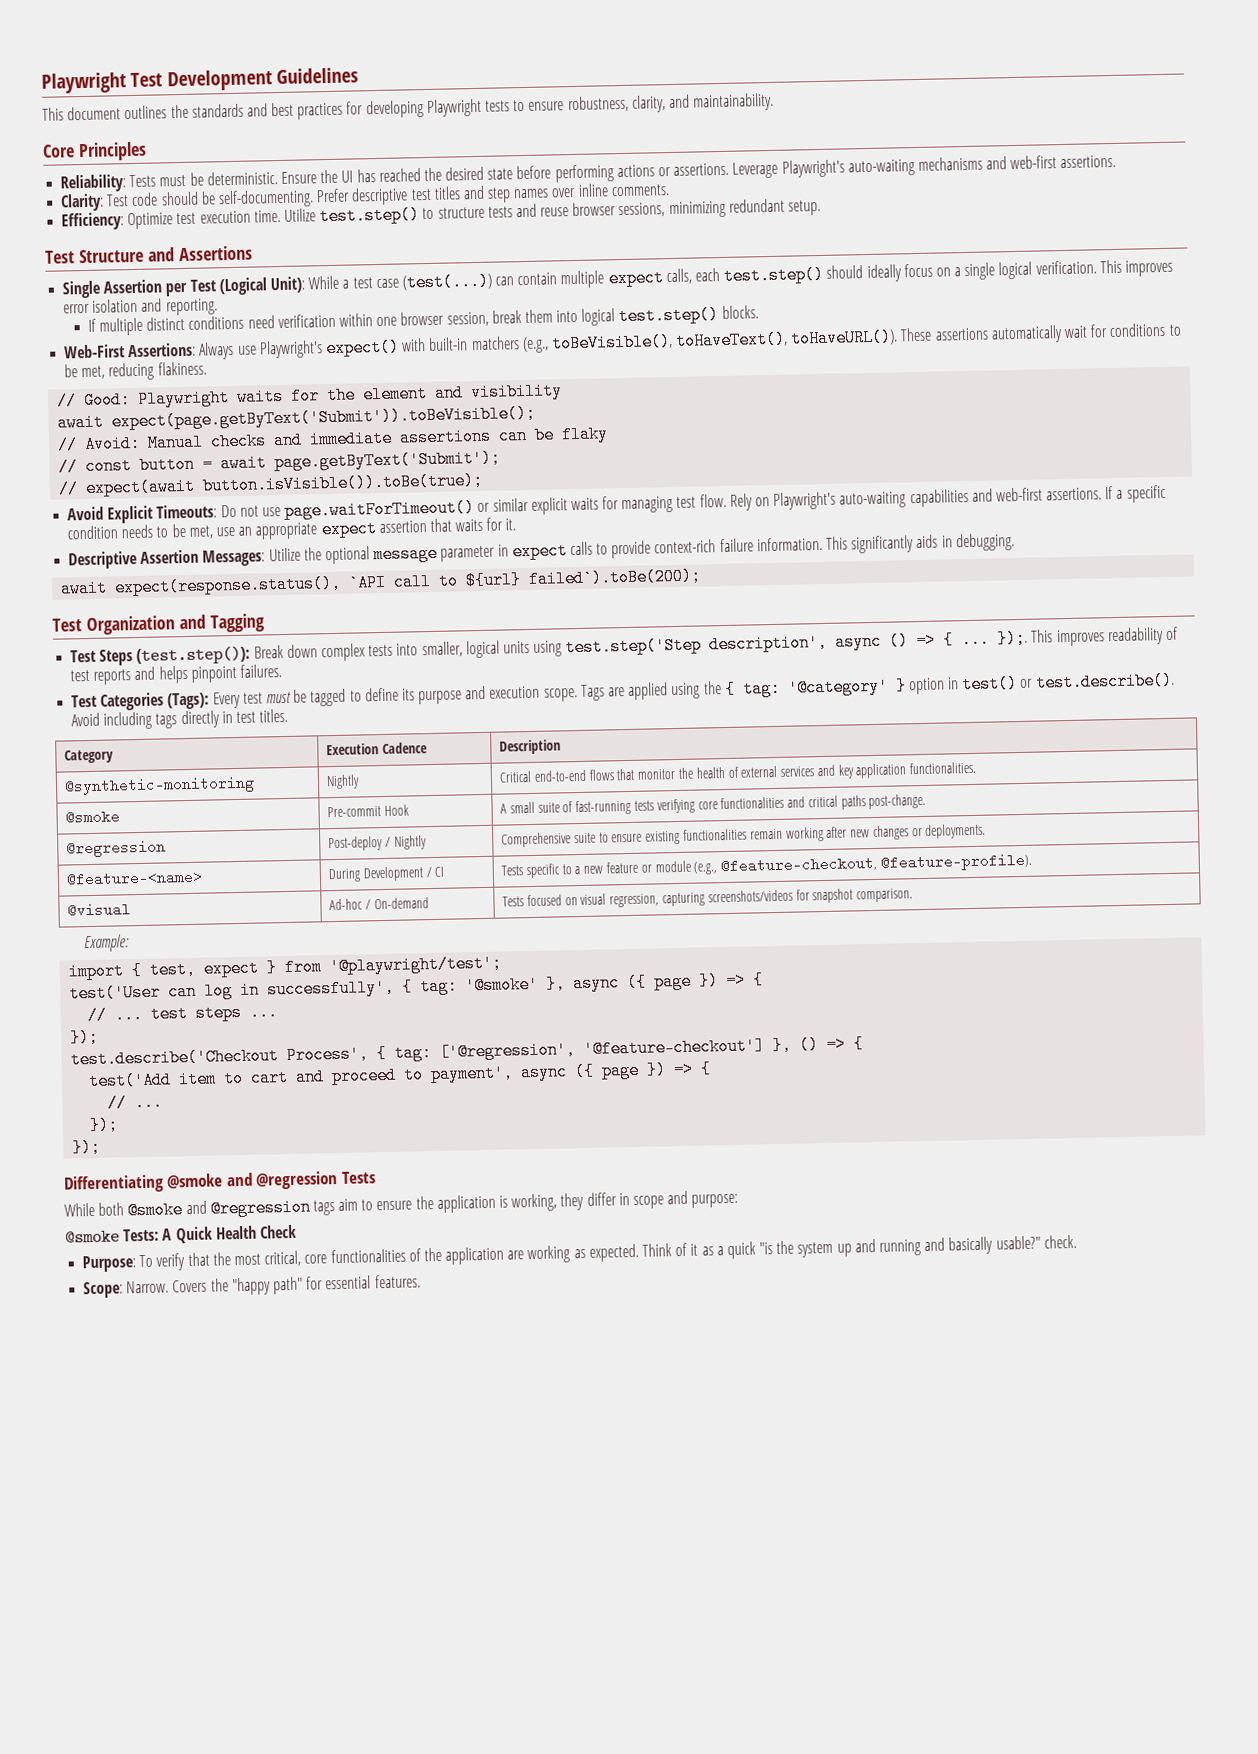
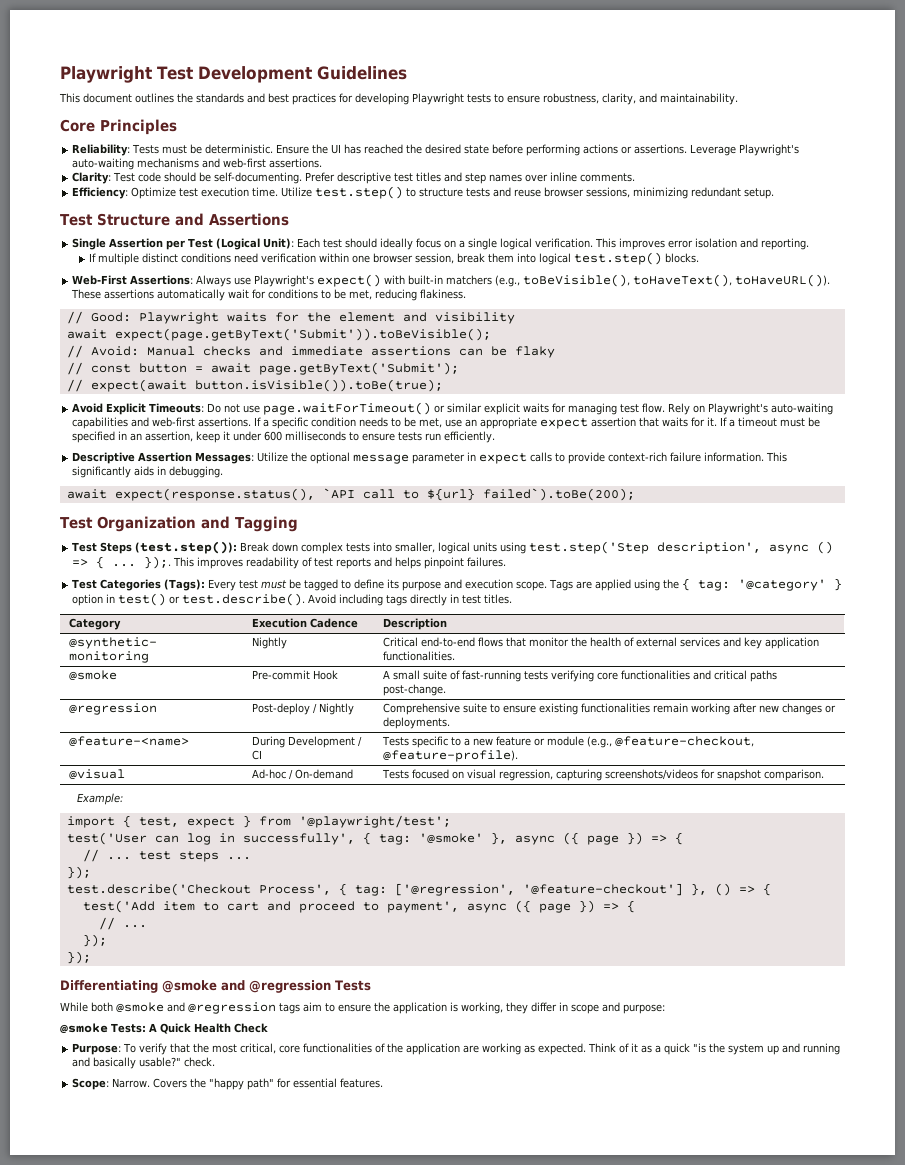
- Single Assertion per Test (Logical Unit): While a test case (test(...)) can contain multiple expect calls, each test.step() should ideally focus on a single logical verification.
+ Single Assertion per Test (Logical Unit): Each test should ideally focus on a single logical verification.
+ If a timeout must be specified in an assertion, keep it under 600 milliseconds to ensure tests run efficiently.

